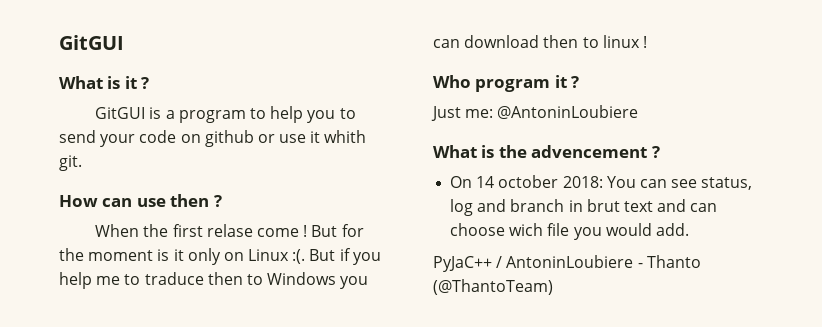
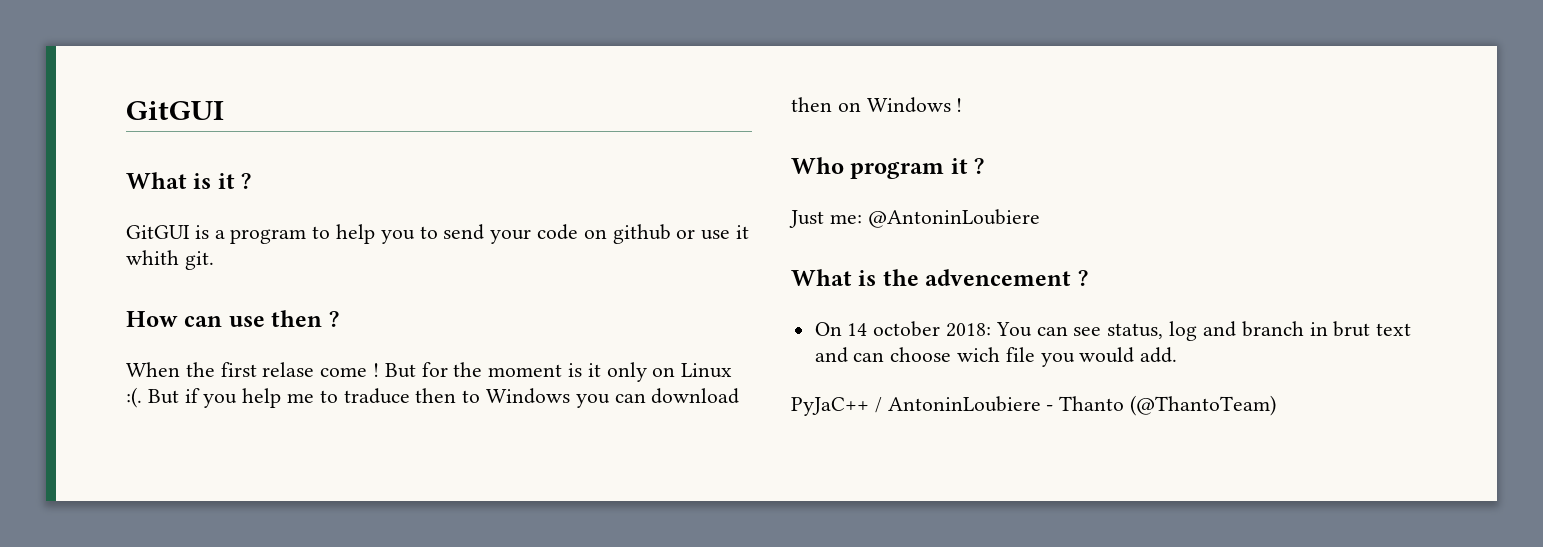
- But if you help me to traduce then to Windows you can download then to linux !
+ But if you help me to traduce then to Windows you can download then on Windows !

